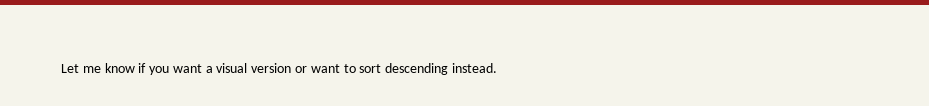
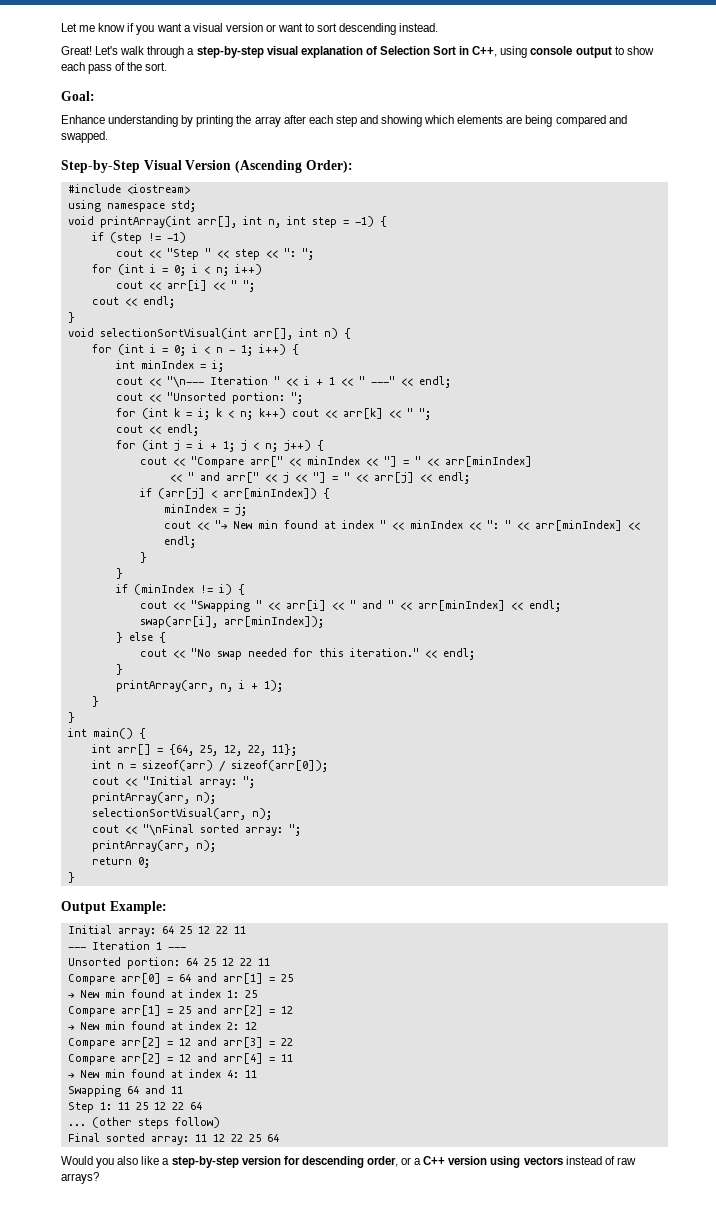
+ Great! Let's walk through a step-by-step visual explanation of Selection Sort in C++, using console output to show each pass of the sort.
+ Goal:
+ Enhance understanding by printing the array after each step and showing which elements are being compared and swapped.
+ Step-by-Step Visual Version (Ascending Order):
+ #include <iostream>
+ using namespace std;
+ void printArray(int arr[], int n, int step = -1) {
+ if (step != -1)
+ cout << "Step " << step << ": ";
+ for (int i = 0; i < n; i++)
+ cout << arr[i] << " ";
+ cout << endl;
+ }
+ void selectionSortVisual(int arr[], int n) {
+ for (int i = 0; i < n - 1; i++) {
+ int minIndex = i;
+ cout << "\n--- Iteration " << i + 1 << " ---" << endl;
+ cout << "Unsorted portion: ";
+ for (int k = i; k < n; k++) cout << arr[k] << " ";
+ cout << endl;
+ for (int j = i + 1; j < n; j++) {
+ cout << "Compare arr[" << minIndex << "] = " << arr[minIndex]
+ << " and arr[" << j << "] = " << arr[j] << endl;
+ if (arr[j] < arr[minIndex]) {
+ minIndex = j;
+ cout << "→ New min found at index " << minIndex << ": " << arr[minIndex] << endl;
+ }
+ }
+ if (minIndex != i) {
+ cout << "Swapping " << arr[i] << " and " << arr[minIndex] << endl;
+ swap(arr[i], arr[minIndex]);
+ } else {
+ cout << "No swap needed for this iteration." << endl;
+ }
+ printArray(arr, n, i + 1);
+ }
+ }
+ int main() {
+ int arr[] = {64, 25, 12, 22, 11};
+ int n = sizeof(arr) / sizeof(arr[0]);
+ cout << "Initial array: ";
+ printArray(arr, n);
+ selectionSortVisual(arr, n);
+ cout << "\nFinal sorted array: ";
+ printArray(arr, n);
+ return 0;
+ }
+ Output Example:
+ Initial array: 64 25 12 22 11
+ --- Iteration 1 ---
+ Unsorted portion: 64 25 12 22 11
+ Compare arr[0] = 64 and arr[1] = 25
+ → New min found at index 1: 25
+ Compare arr[1] = 25 and arr[2] = 12
+ → New min found at index 2: 12
+ Compare arr[2] = 12 and arr[3] = 22
+ Compare arr[2] = 12 and arr[4] = 11
+ → New min found at index 4: 11
+ Swapping 64 and 11
+ Step 1: 11 25 12 22 64
+ ... (other steps follow)
+ Final sorted array: 11 12 22 25 64
+ Would you also like a step-by-step version for descending order, or a C++ version using vectors instead of raw arrays?

